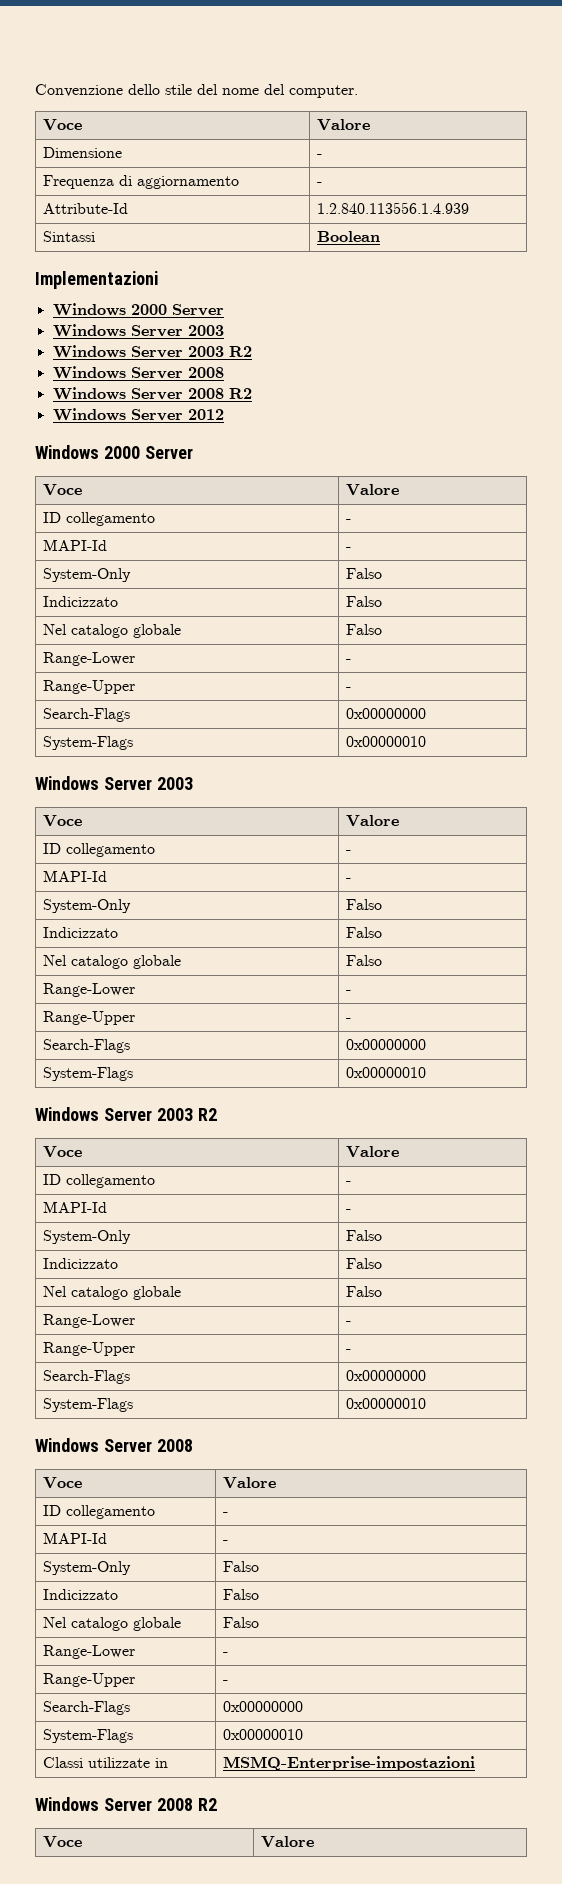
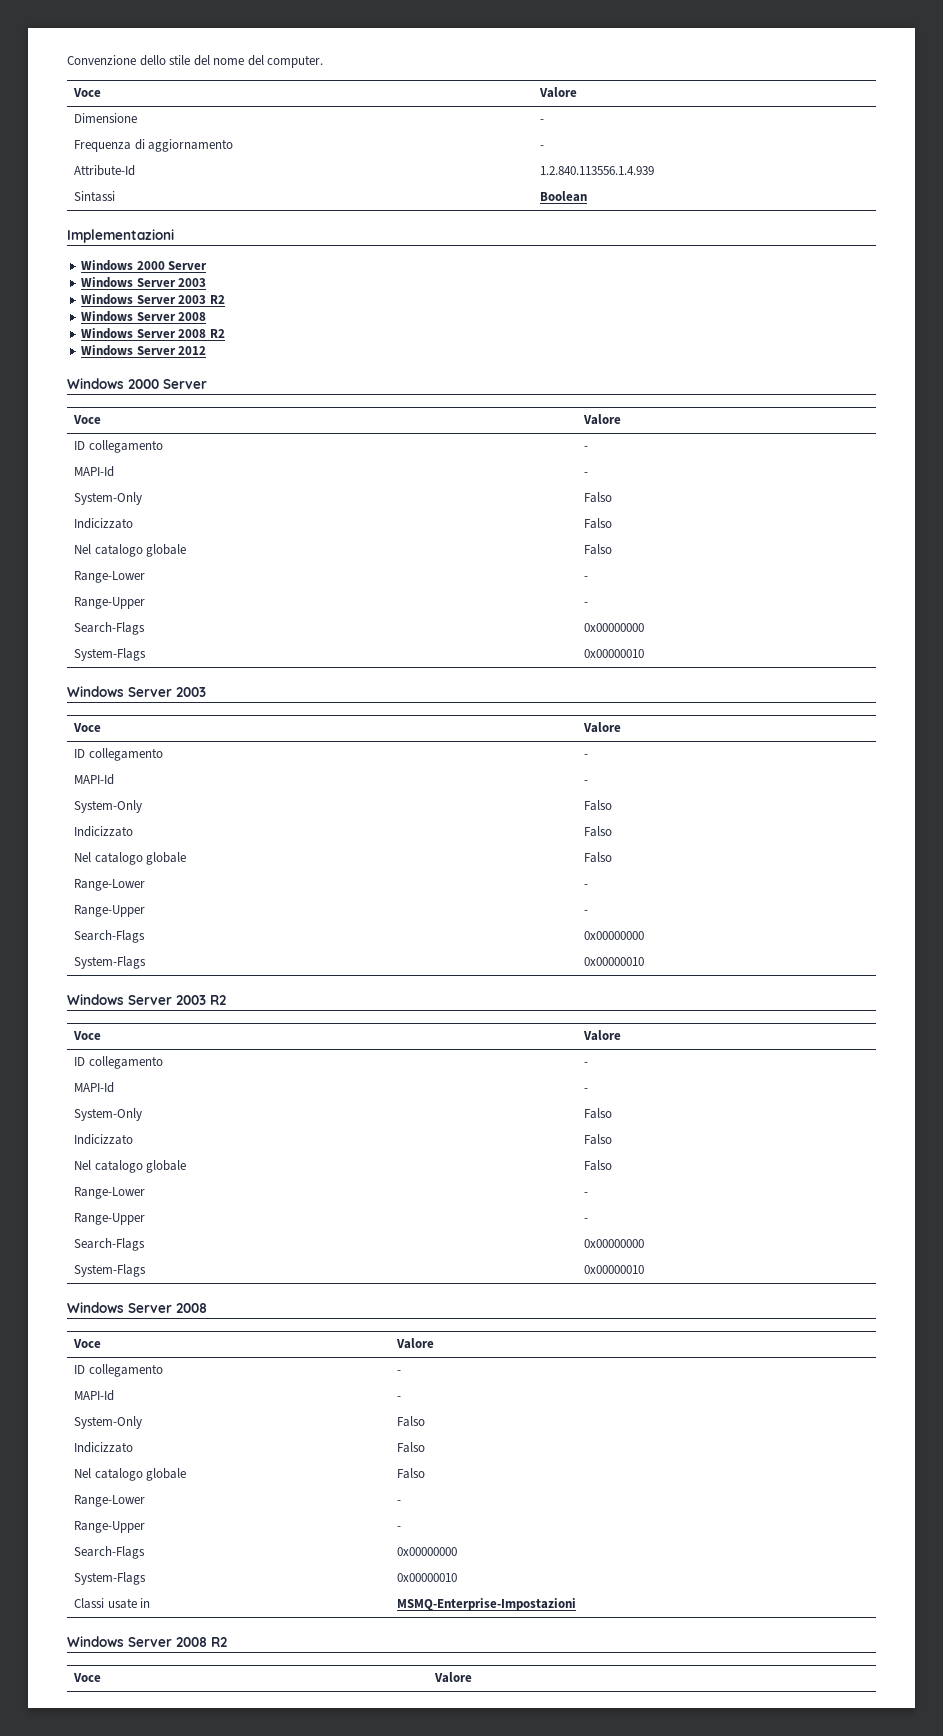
- Classi utilizzate in | MSMQ-Enterprise-impostazioni
+ Classi usate in | MSMQ-Enterprise-Impostazioni

